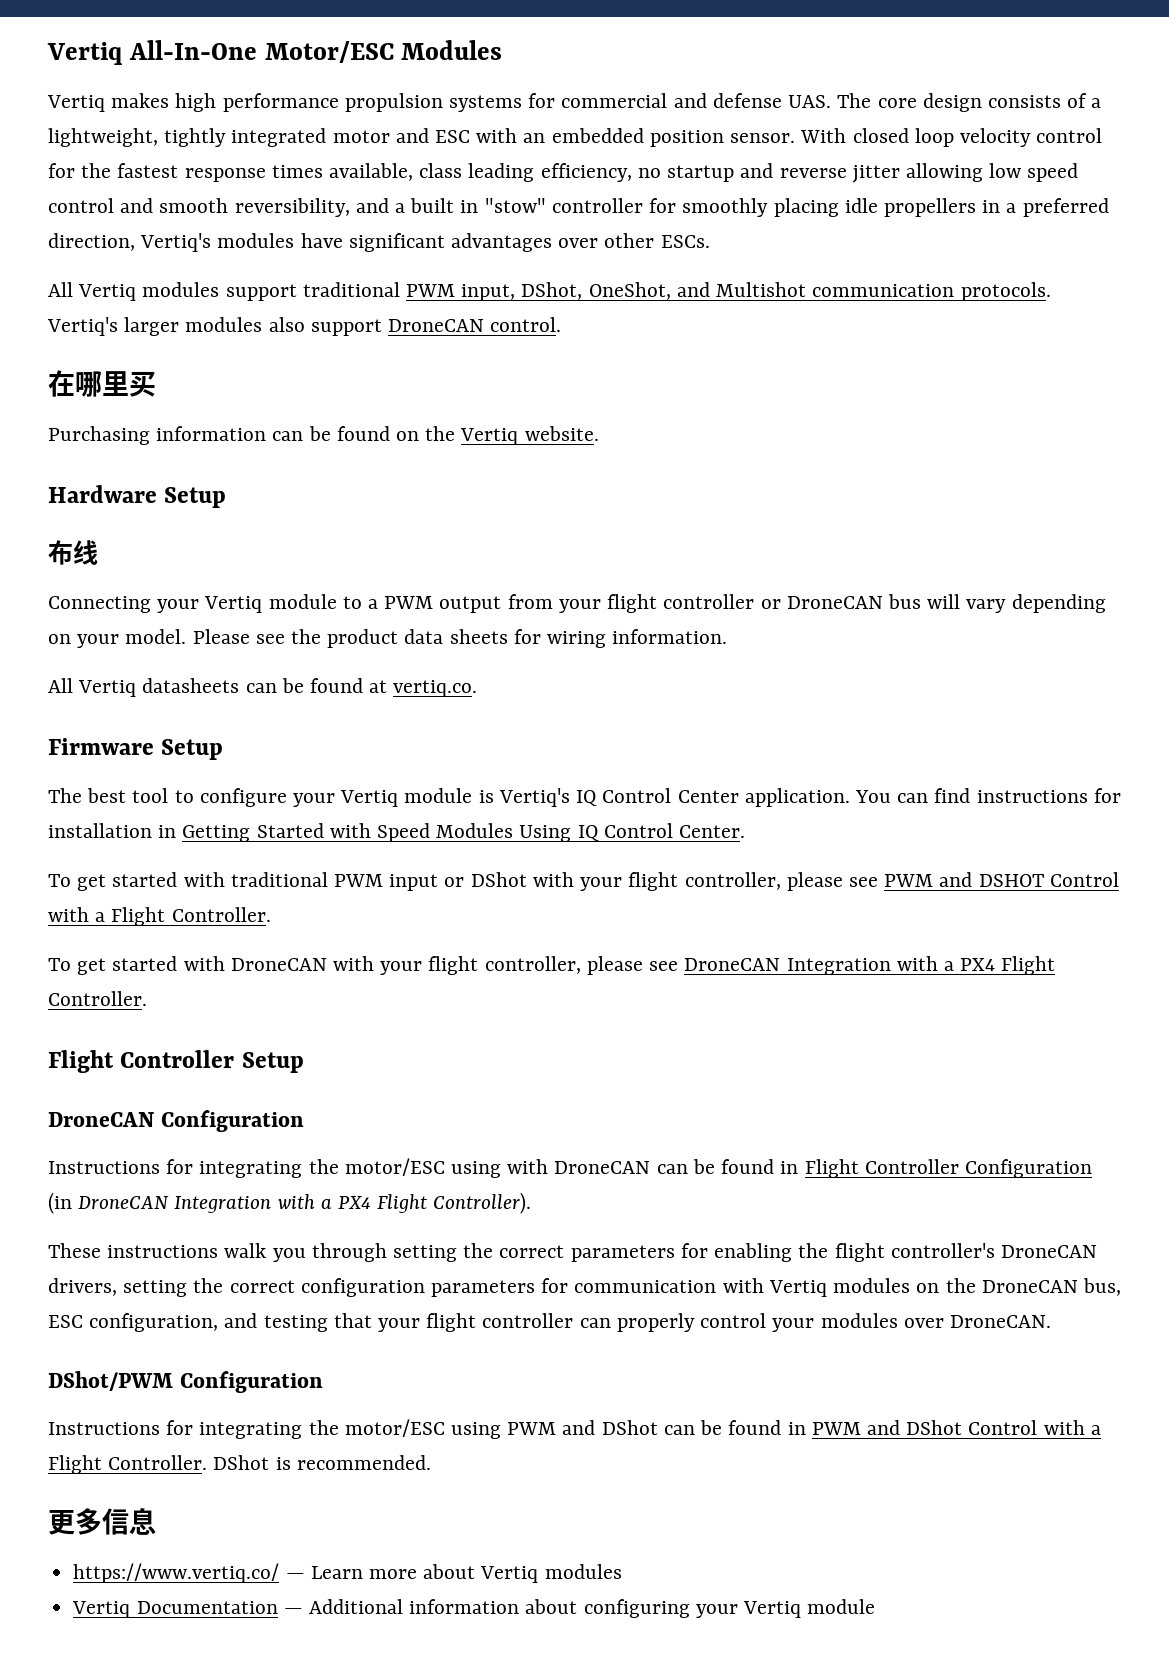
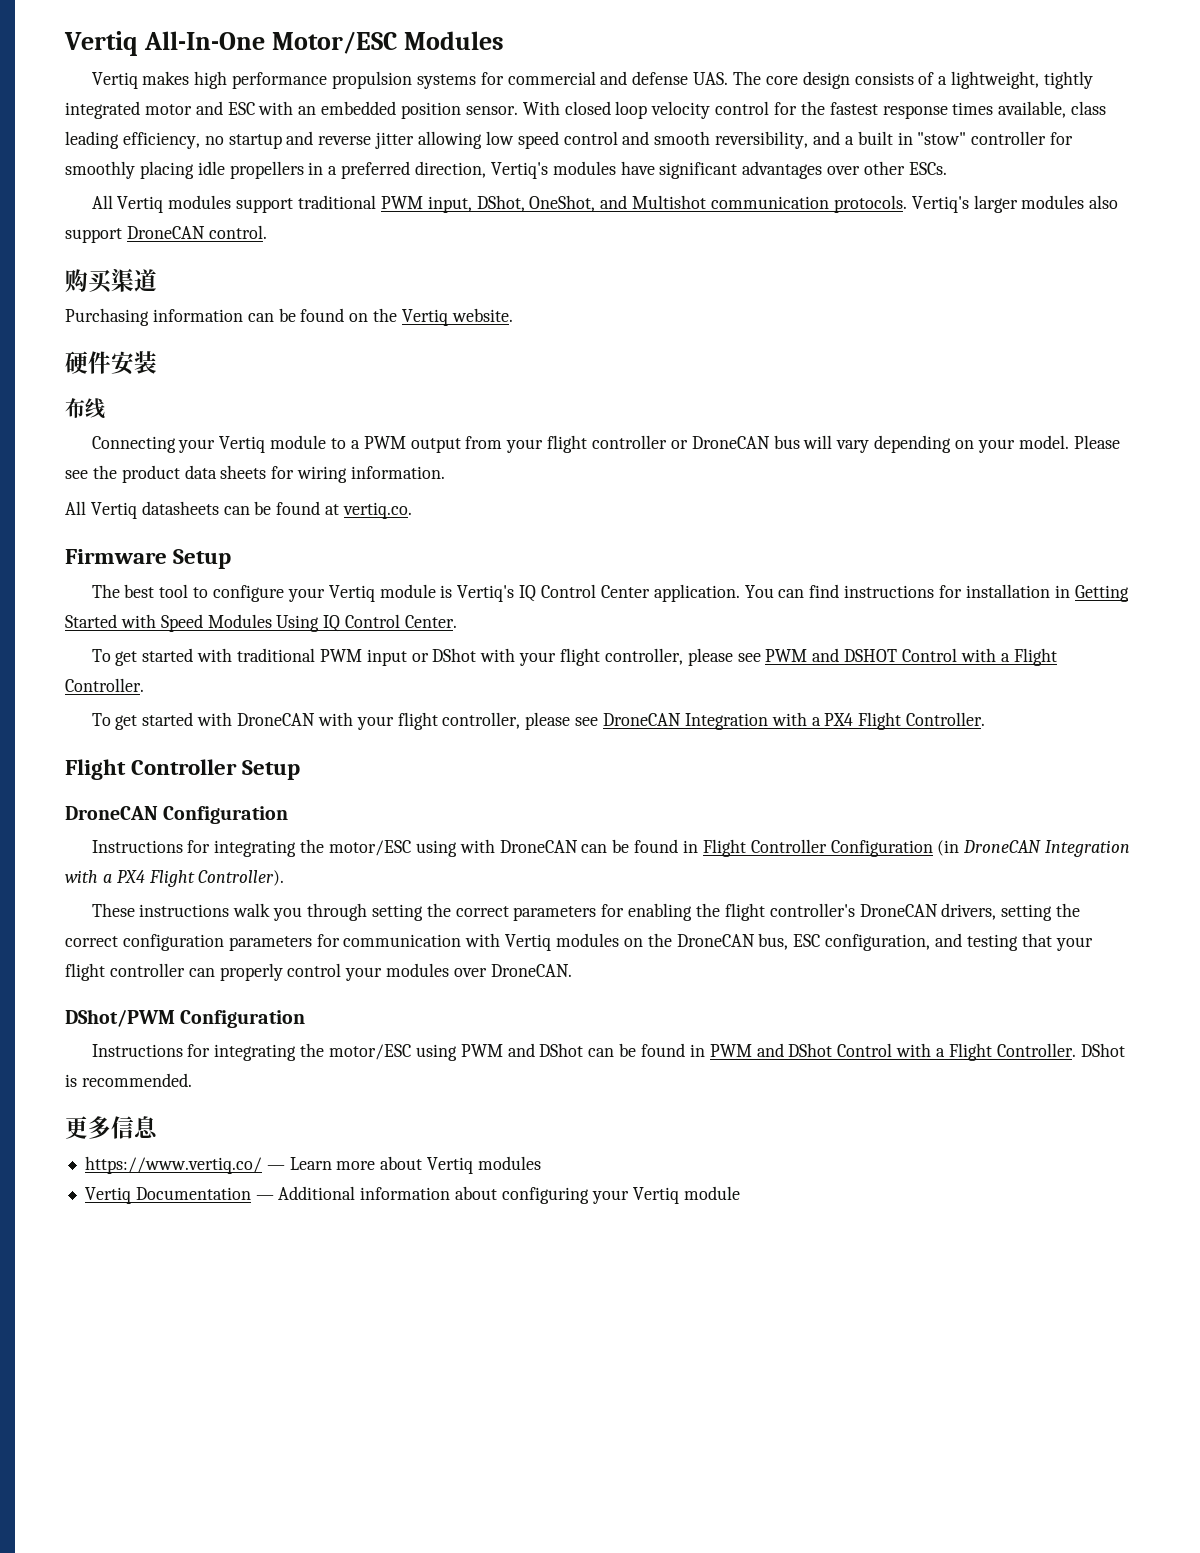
- 在哪里买
+ 购买渠道
- Hardware Setup
+ 硬件安装

